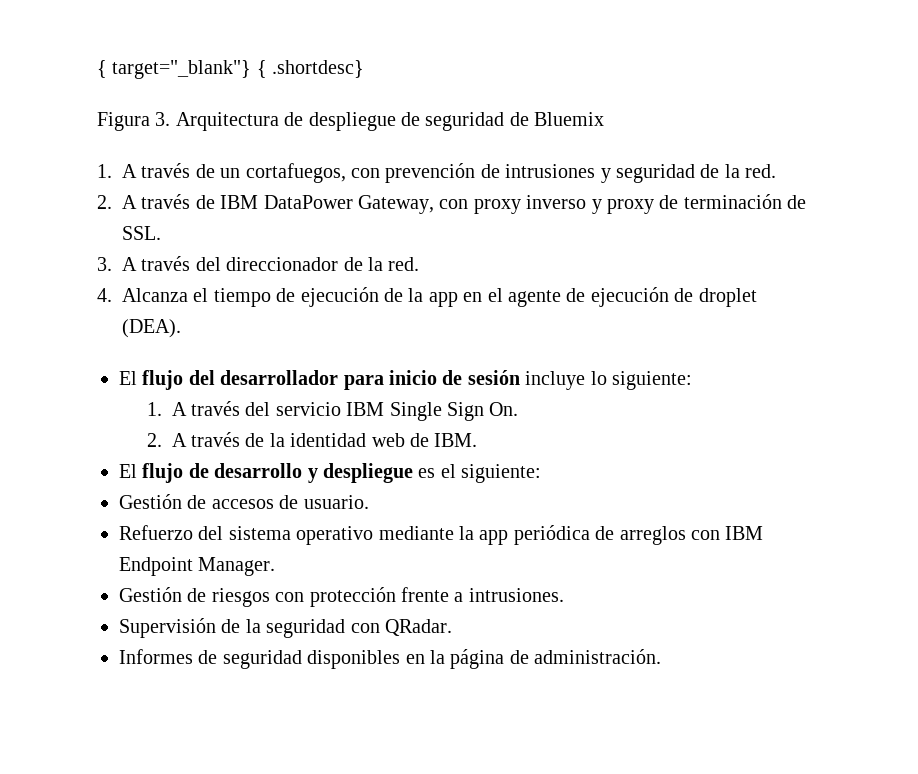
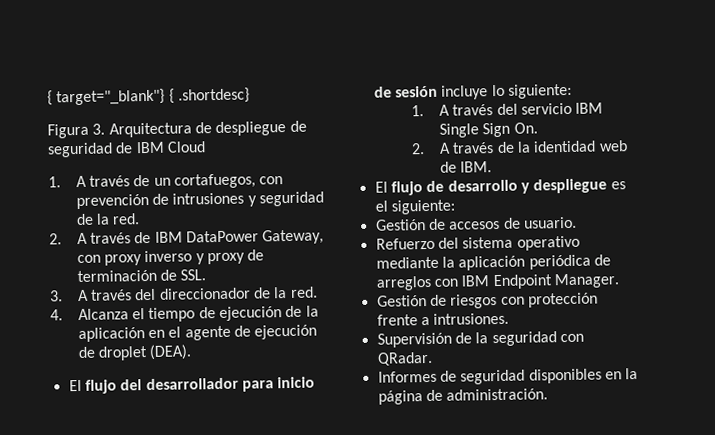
- Figura 3. Arquitectura de despliegue de seguridad de Bluemix
+ Figura 3. Arquitectura de despliegue de seguridad de IBM Cloud
- 4. Alcanza el tiempo de ejecución de la app en el agente de ejecución de droplet (DEA).
+ 4. Alcanza el tiempo de ejecución de la aplicación en el agente de ejecución de droplet (DEA).
- Refuerzo del sistema operativo mediante la app periódica de arreglos con IBM Endpoint Manager.
+ Refuerzo del sistema operativo mediante la aplicación periódica de arreglos con IBM Endpoint Manager.

